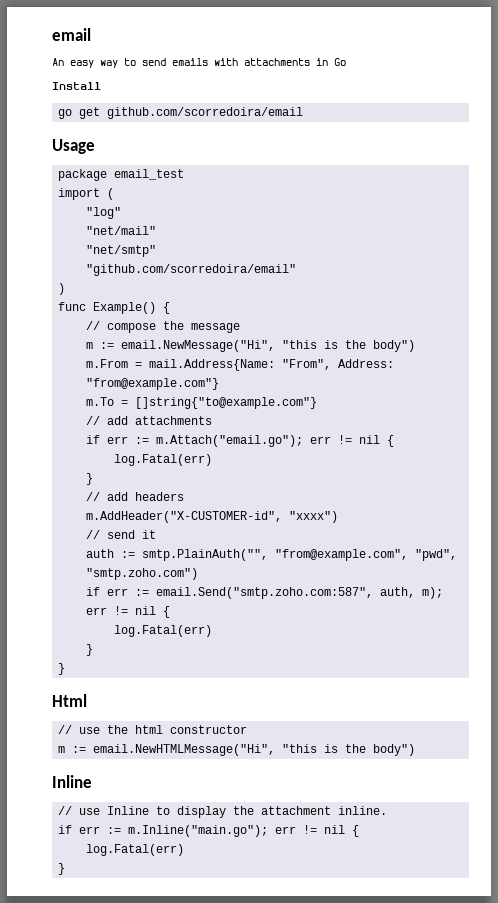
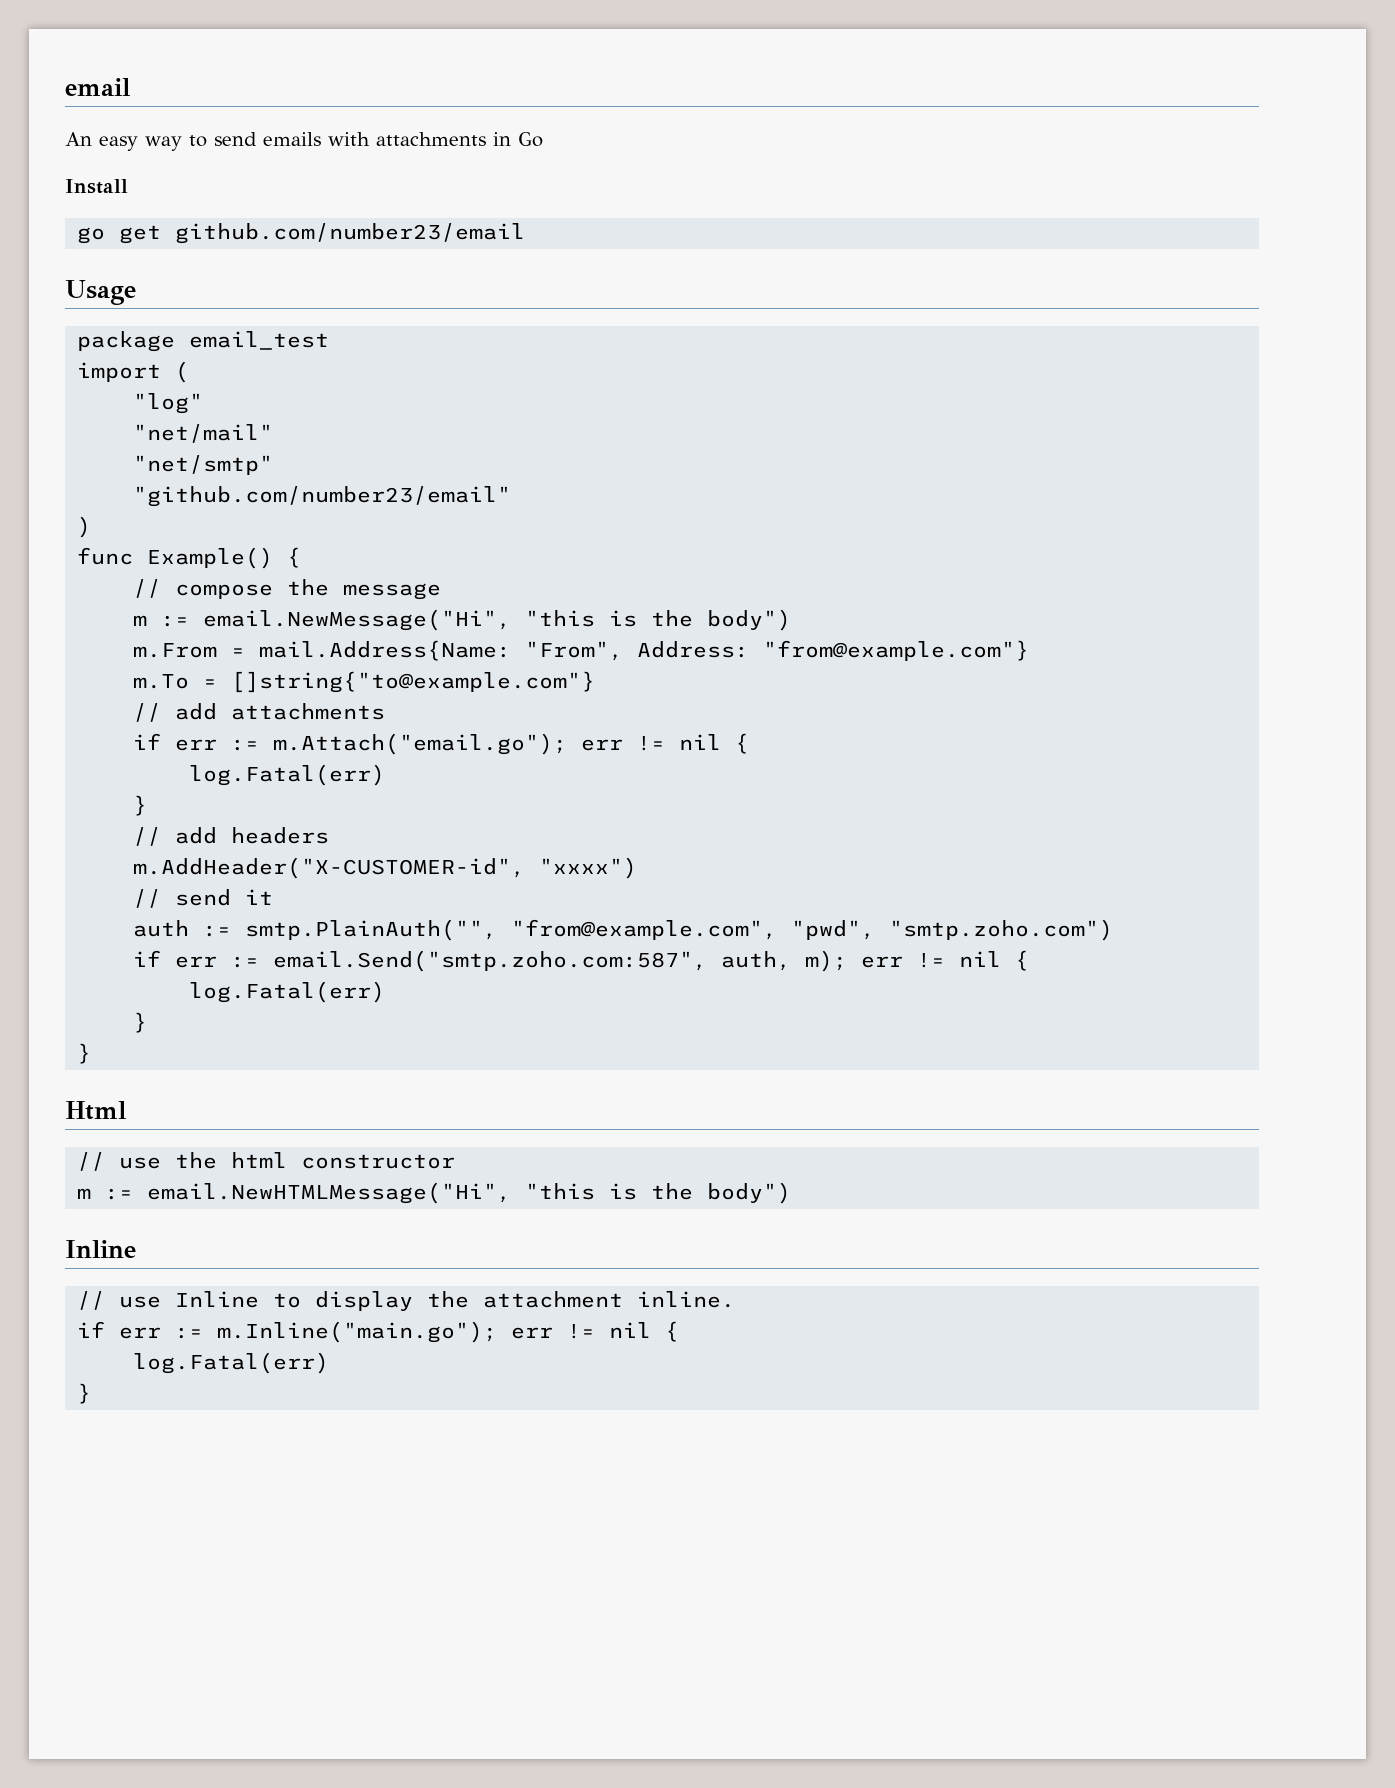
- go get github.com/scorredoira/email
+ go get github.com/number23/email
- "github.com/scorredoira/email"
+ "github.com/number23/email"

